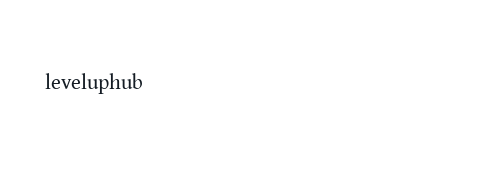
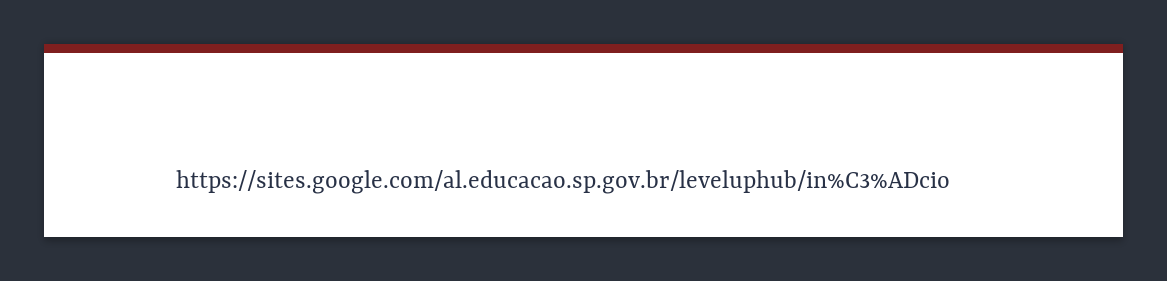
- leveluphub
+ https://sites.google.com/al.educacao.sp.gov.br/leveluphub/in%C3%ADcio

